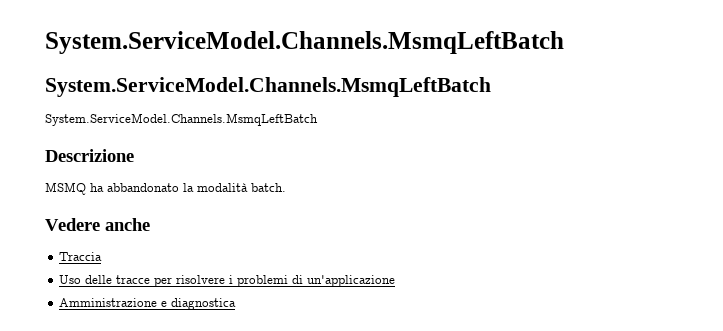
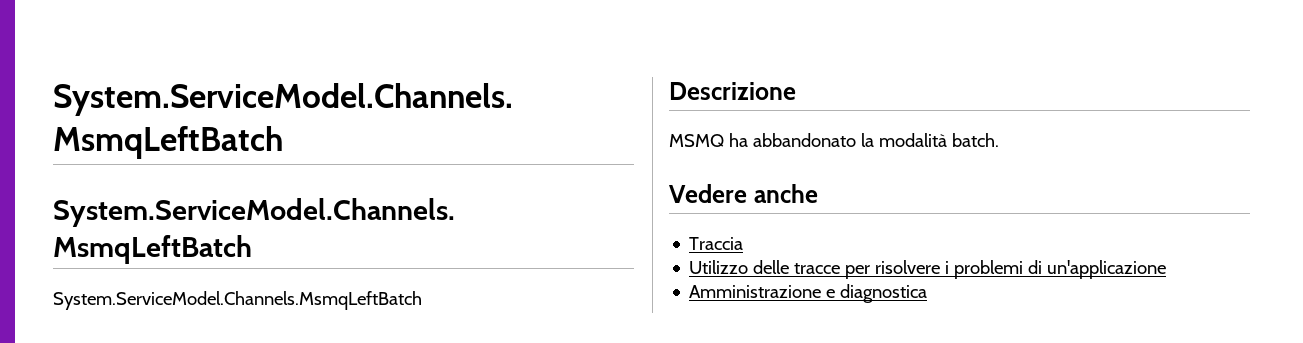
- Uso delle tracce per risolvere i problemi di un'applicazione
+ Utilizzo delle tracce per risolvere i problemi di un'applicazione

